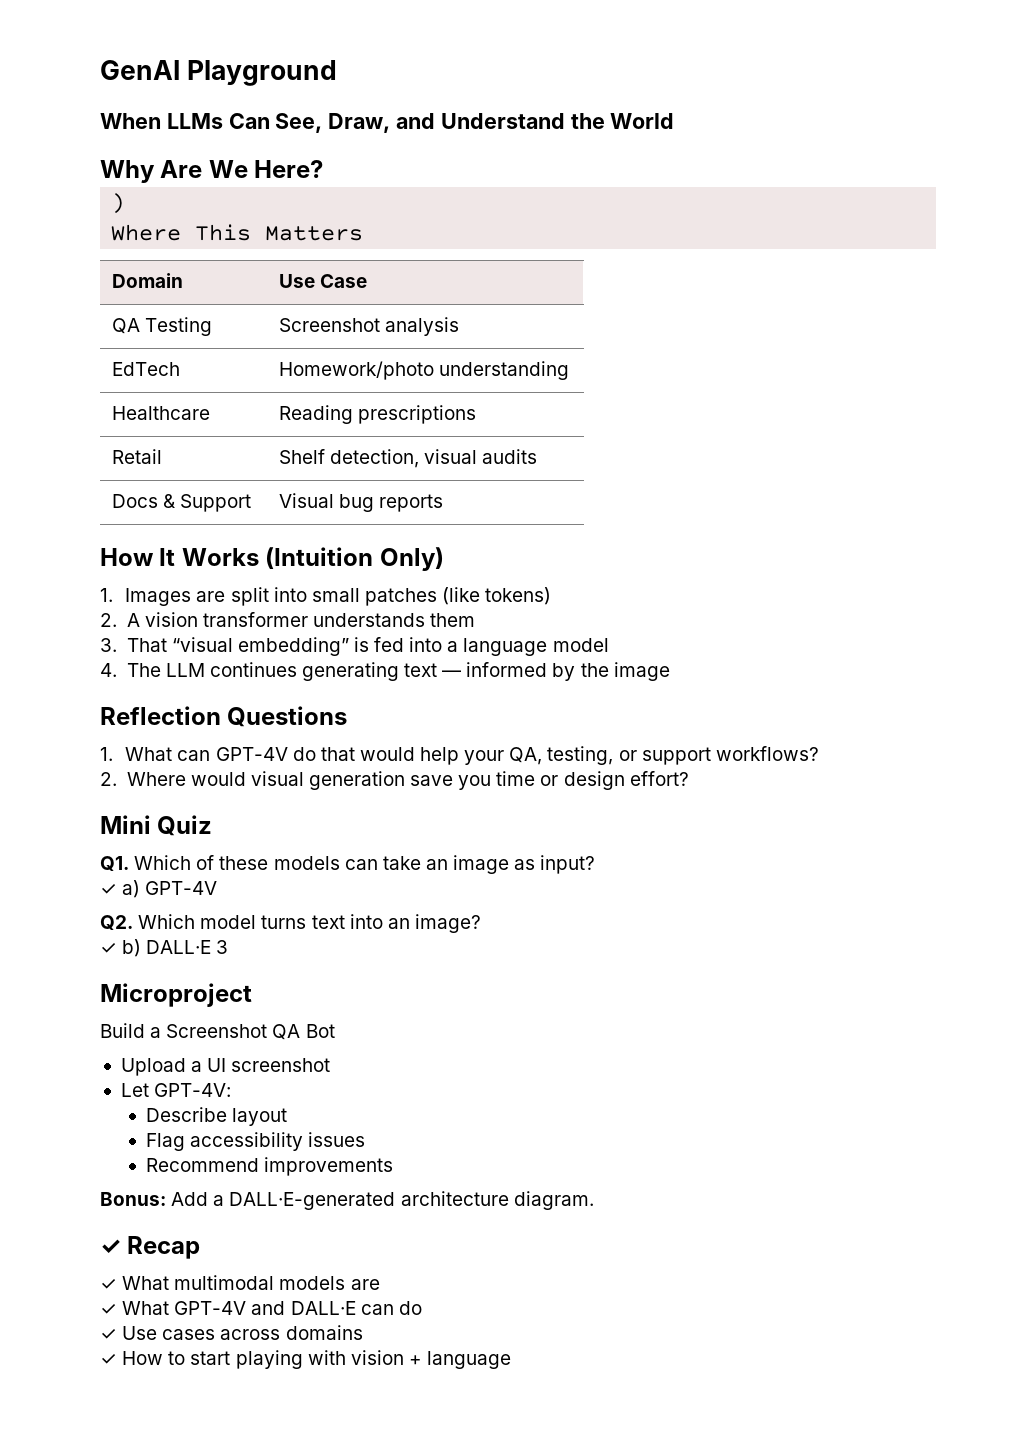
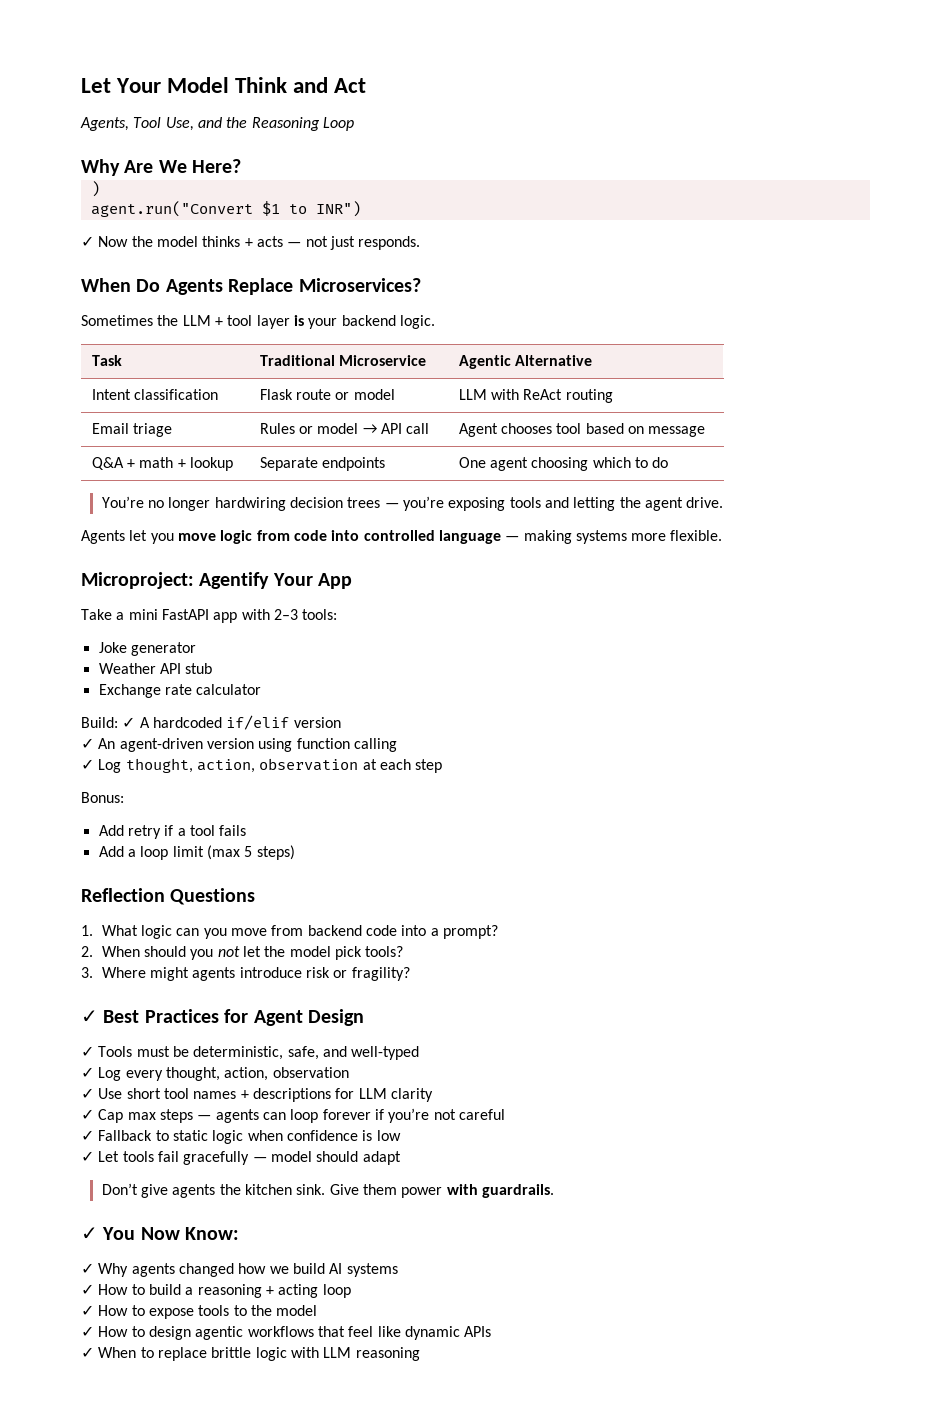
- GenAI Playground
- When LLMs Can See, Draw, and Understand the World
+ Let Your Model Think and Act
+ Agents, Tool Use, and the Reasoning Loop
- Where This Matters
- Domain | Use Case
- QA Testing | Screenshot analysis
- EdTech | Homework/photo understanding
- Healthcare | Reading prescriptions
- Retail | Shelf detection, visual audits
- Docs & Support | Visual bug reports
- How It Works (Intuition Only)
- 1. Images are split into small patches (like tokens)
- 2. A vision transformer understands them
- 3. That “visual embedding” is fed into a language model
- 4. The LLM continues generating text — informed by the image
+ agent.run("Convert $1 to INR")
+ ✓ Now the model thinks + acts — not just responds.
+ When Do Agents Replace Microservices?
+ Sometimes the LLM + tool layer is your backend logic.
+ Task | Traditional Microservice | Agentic Alternative
+ Intent classification | Flask route or model | LLM with ReAct routing
+ Email triage | Rules or model → API call | Agent chooses tool based on message
+ Q&A + math + lookup | Separate endpoints | One agent choosing which to do
+ You’re no longer hardwiring decision trees — you’re exposing tools and letting the agent drive.
+ Agents let you move logic from code into controlled language — making systems more flexible.
+ Microproject: Agentify Your App
+ Take a mini FastAPI app with 2–3 tools:
+ Joke generator
+ Weather API stub
+ Exchange rate calculator
+ Build: ✓ A hardcoded if/elif version
+ ✓ An agent-driven version using function calling
+ ✓ Log thought, action, observation at each step
+ Bonus:
+ Add retry if a tool fails
+ Add a loop limit (max 5 steps)
  Reflection Questions
- 1. What can GPT-4V do that would help your QA, testing, or support workflows?
- 2. Where would visual generation save you time or design effort?
- Mini Quiz
- Q1. Which of these models can take an image as input?
- ✓ a) GPT-4V
- Q2. Which model turns text into an image?
- ✓ b) DALL·E 3
- Microproject
- Build a Screenshot QA Bot
- Upload a UI screenshot
- Let GPT-4V:
- Describe layout
- Flag accessibility issues
- Recommend improvements
- Bonus: Add a DALL·E-generated architecture diagram.
- ✓ Recap
- ✓ What multimodal models are
- ✓ What GPT-4V and DALL·E can do
- ✓ Use cases across domains
- ✓ How to start playing with vision + language
+ 1. What logic can you move from backend code into a prompt?
+ 2. When should you not let the model pick tools?
+ 3. Where might agents introduce risk or fragility?
+ ✓ Best Practices for Agent Design
+ ✓ Tools must be deterministic, safe, and well-typed
+ ✓ Log every thought, action, observation
+ ✓ Use short tool names + descriptions for LLM clarity
+ ✓ Cap max steps — agents can loop forever if you’re not careful
+ ✓ Fallback to static logic when confidence is low
+ ✓ Let tools fail gracefully — model should adapt
+ Don’t give agents the kitchen sink. Give them power with guardrails.
+ ✓ You Now Know:
+ ✓ Why agents changed how we build AI systems
+ ✓ How to build a reasoning + acting loop
+ ✓ How to expose tools to the model
+ ✓ How to design agentic workflows that feel like dynamic APIs
+ ✓ When to replace brittle logic with LLM reasoning

